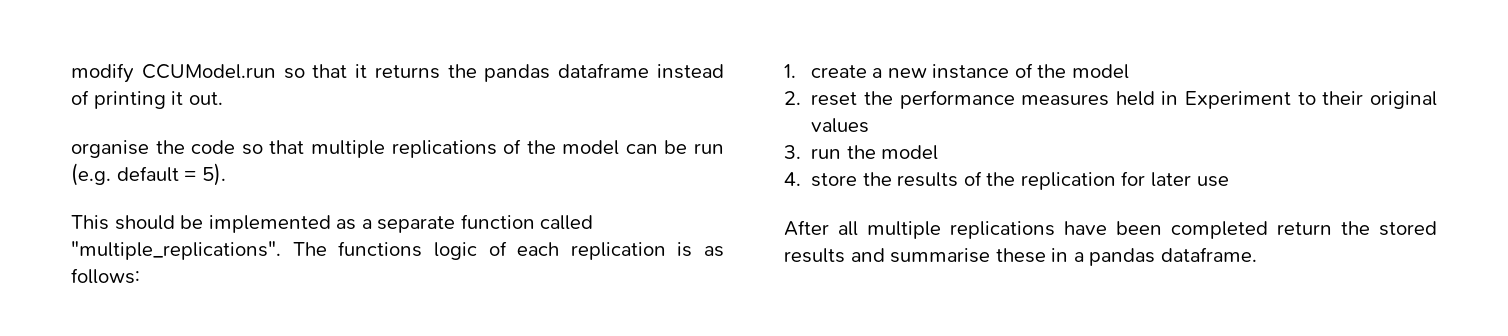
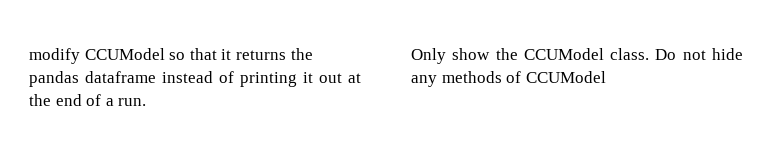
- modify CCUModel.run so that it returns the pandas dataframe instead of printing it out.
- organise the code so that multiple replications of the model can be run (e.g. default = 5).
- This should be implemented as a separate function called "multiple_replications". The functions logic of each replication is as follows:
- 1. create a new instance of the model
- 2. reset the performance measures held in Experiment to their original values
- 3. run the model
- 4. store the results of the replication for later use
- After all multiple replications have been completed return the stored results and summarise these in a pandas dataframe.
+ modify CCUModel so that it returns the pandas dataframe instead of printing it out at the end of a run.
+ Only show the CCUModel class. Do not hide any methods of CCUModel

